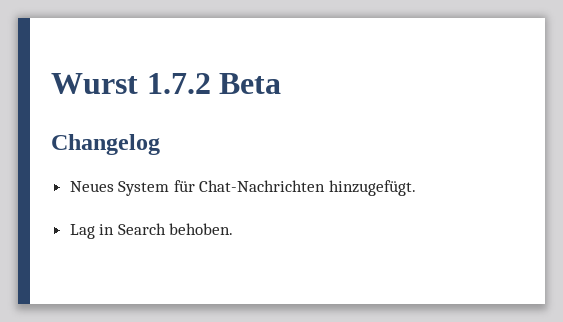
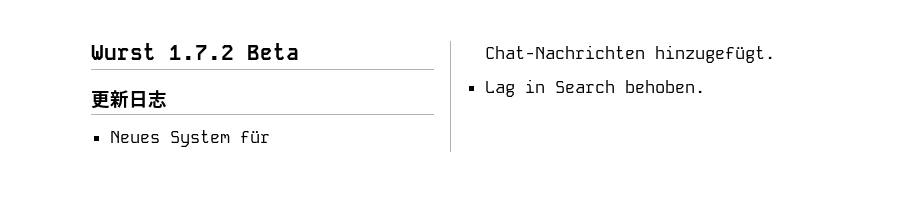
- Changelog
+ 更新日志

